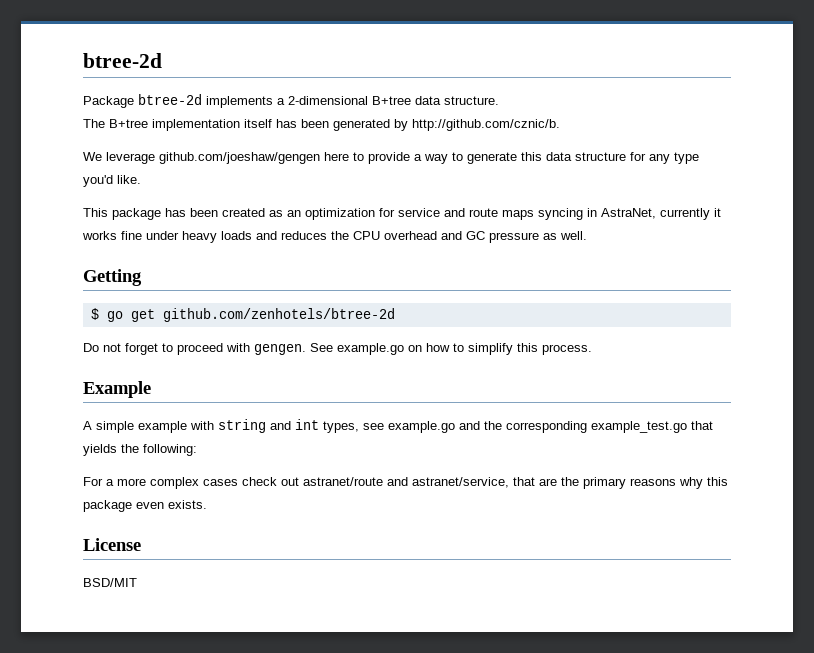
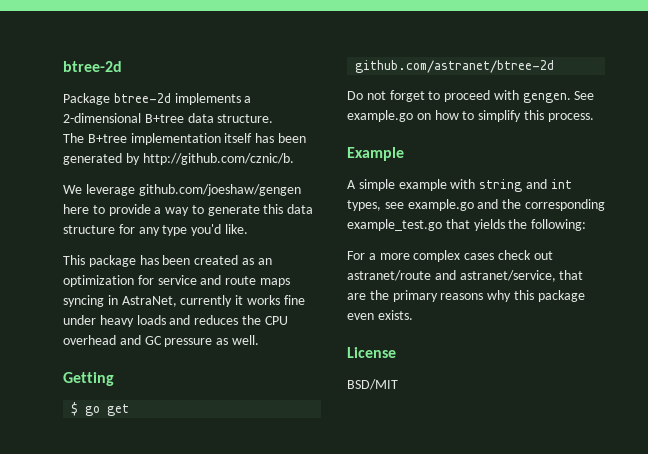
- $ go get github.com/zenhotels/btree-2d
+ $ go get github.com/astranet/btree-2d

